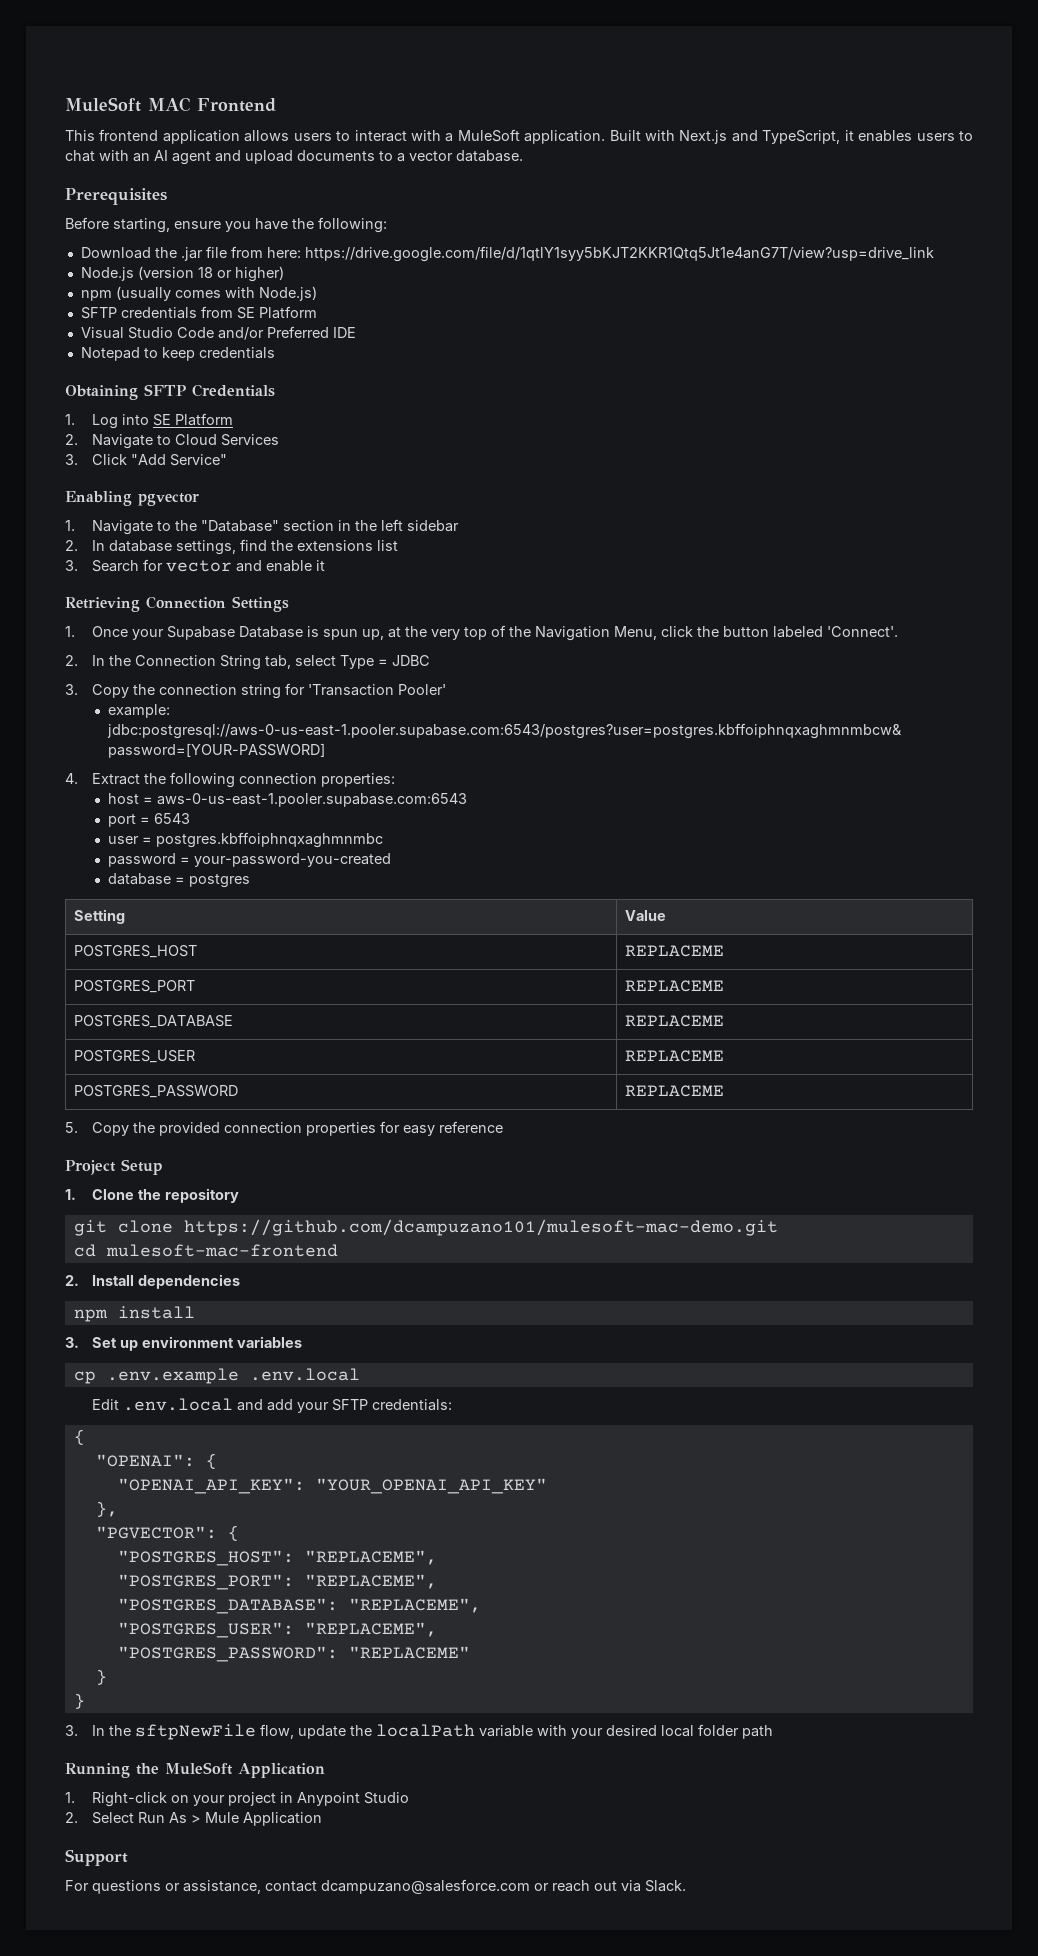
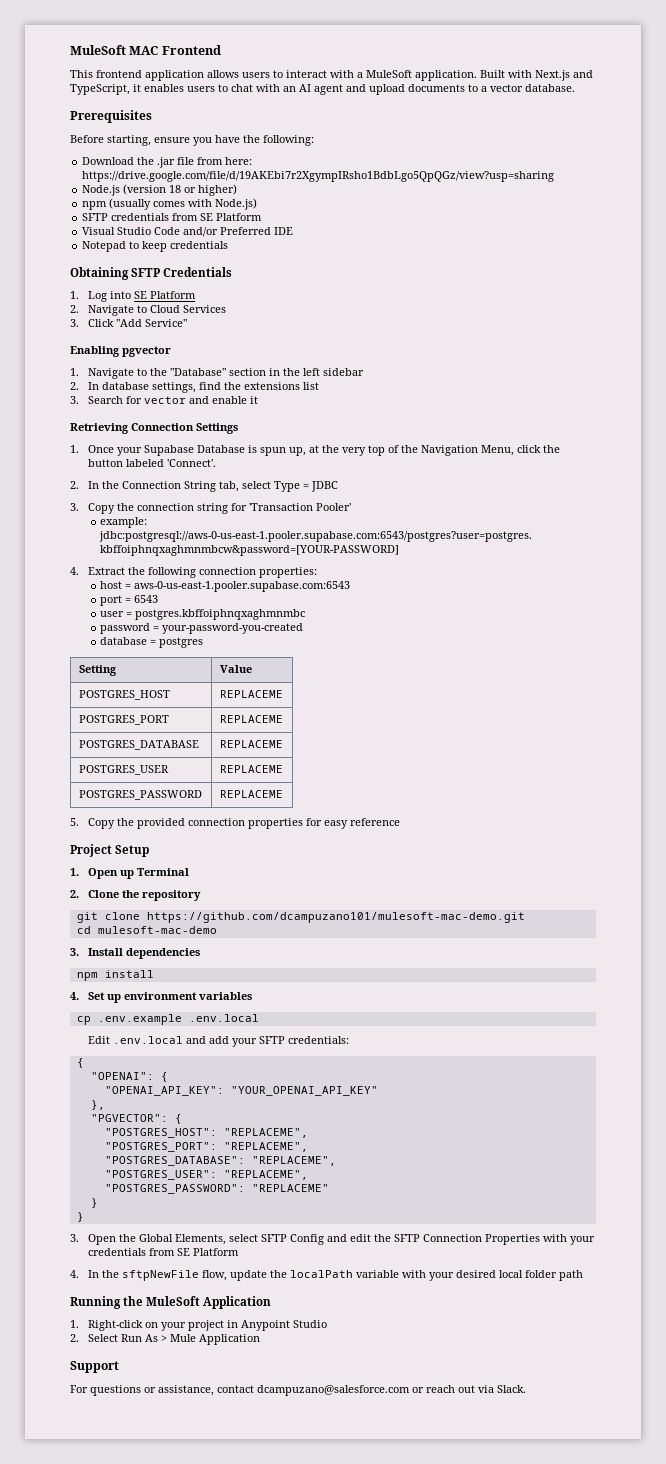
- Download the .jar file from here: https://drive.google.com/file/d/1qtlY1syy5bKJT2KKR1Qtq5Jt1e4anG7T/view?usp=drive_link
+ Download the .jar file from here: https://drive.google.com/file/d/19AKEbi7r2XgympIRsho1BdbLgo5QpQGz/view?usp=sharing
- 1. Clone the repository
+ 1. Open up Terminal
+ 2. Clone the repository
- cd mulesoft-mac-frontend
- 2. Install dependencies
+ cd mulesoft-mac-demo
+ 3. Install dependencies
- 3. Set up environment variables
+ 4. Set up environment variables
- 3. In the sftpNewFile flow, update the localPath variable with your desired local folder path
+ 3. Open the Global Elements, select SFTP Config and edit the SFTP Connection Properties with your credentials from SE Platform
+ 4. In the sftpNewFile flow, update the localPath variable with your desired local folder path

